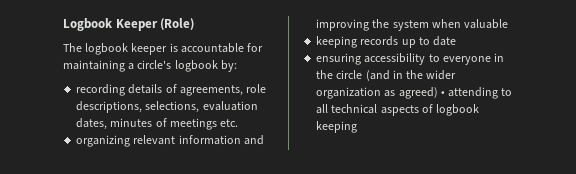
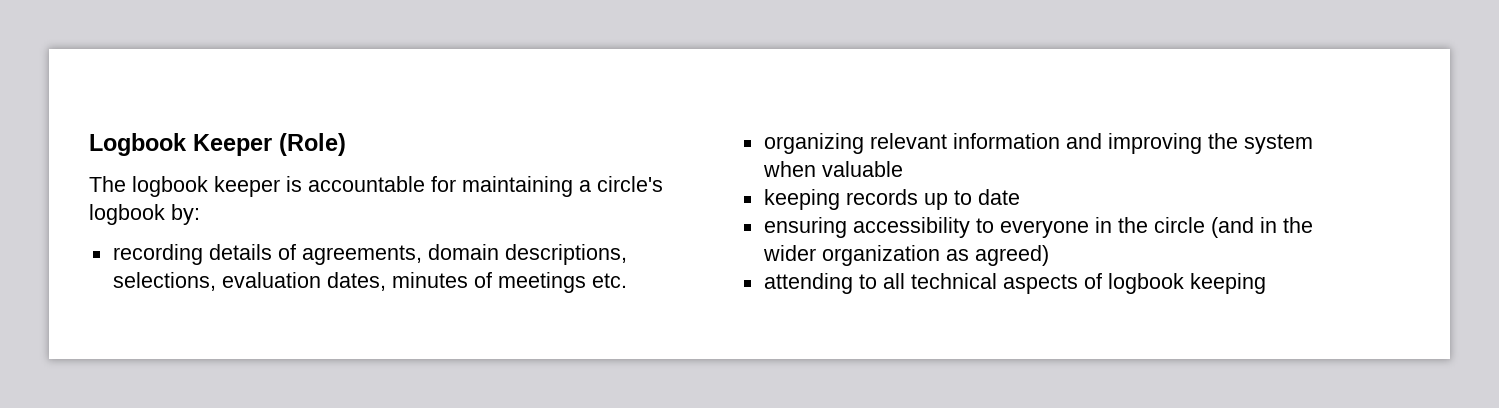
- recording details of agreements, role descriptions, selections, evaluation dates, minutes of meetings etc.
+ recording details of agreements, domain descriptions, selections, evaluation dates, minutes of meetings etc.
- ensuring accessibility to everyone in the circle (and in the wider organization as agreed) • attending to all technical aspects of logbook keeping
+ ensuring accessibility to everyone in the circle (and in the wider organization as agreed)
+ attending to all technical aspects of logbook keeping

